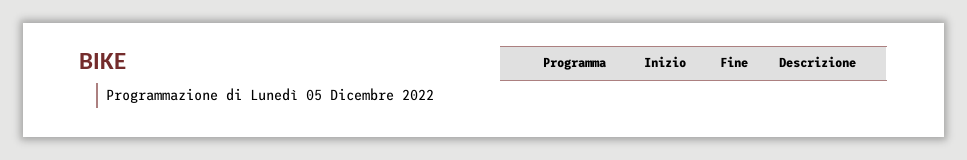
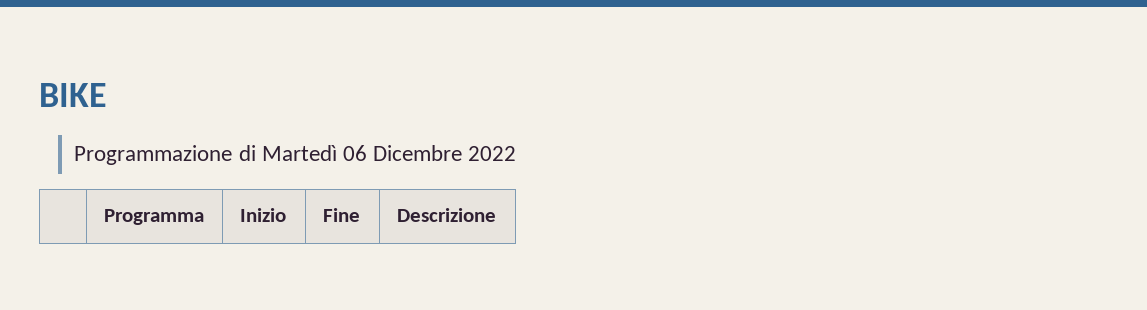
- Programmazione di Lunedì 05 Dicembre 2022
+ Programmazione di Martedì 06 Dicembre 2022

